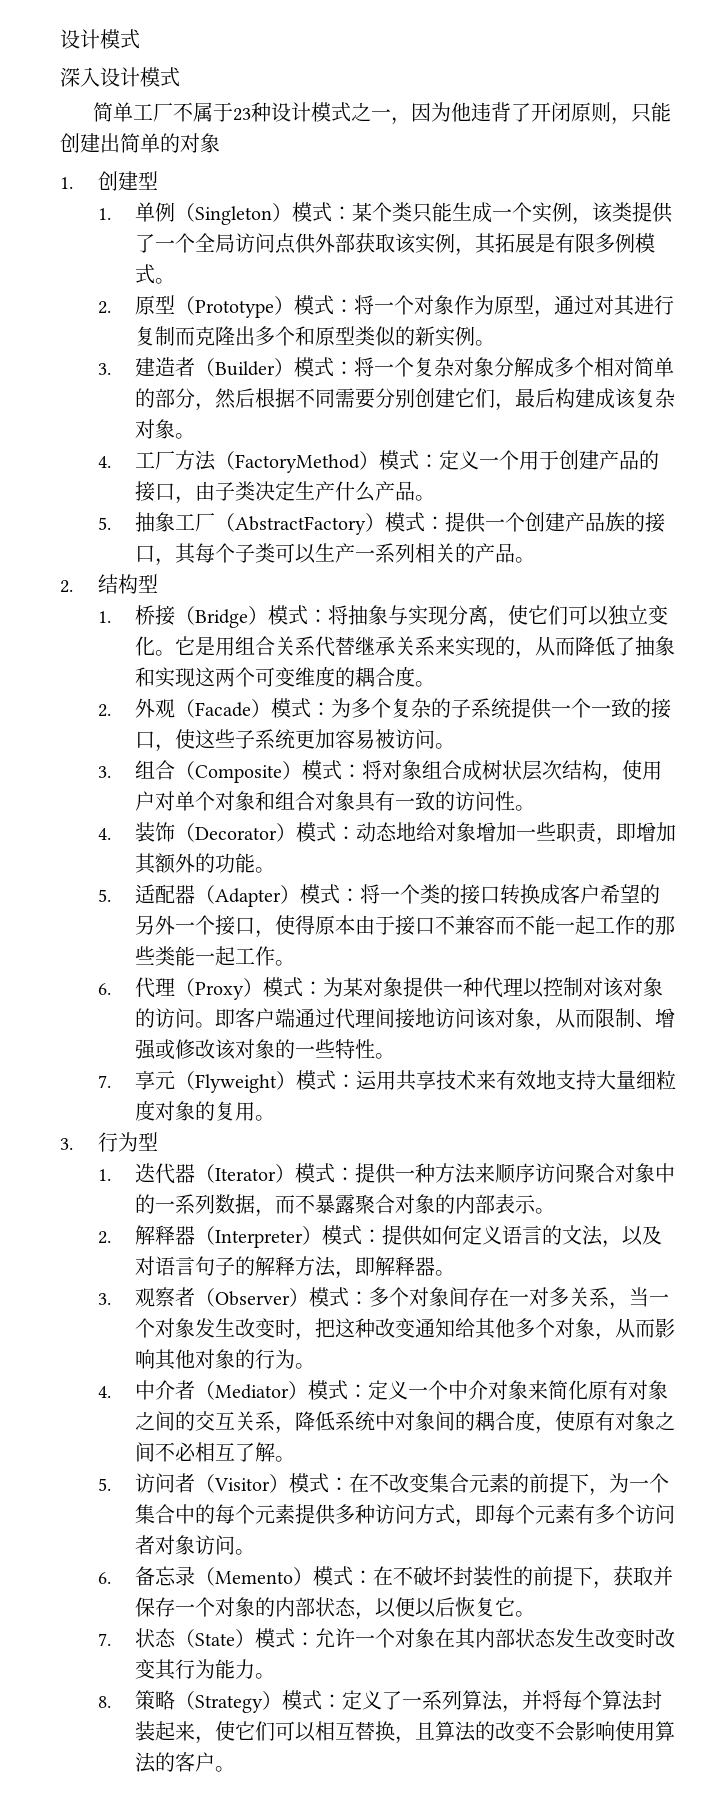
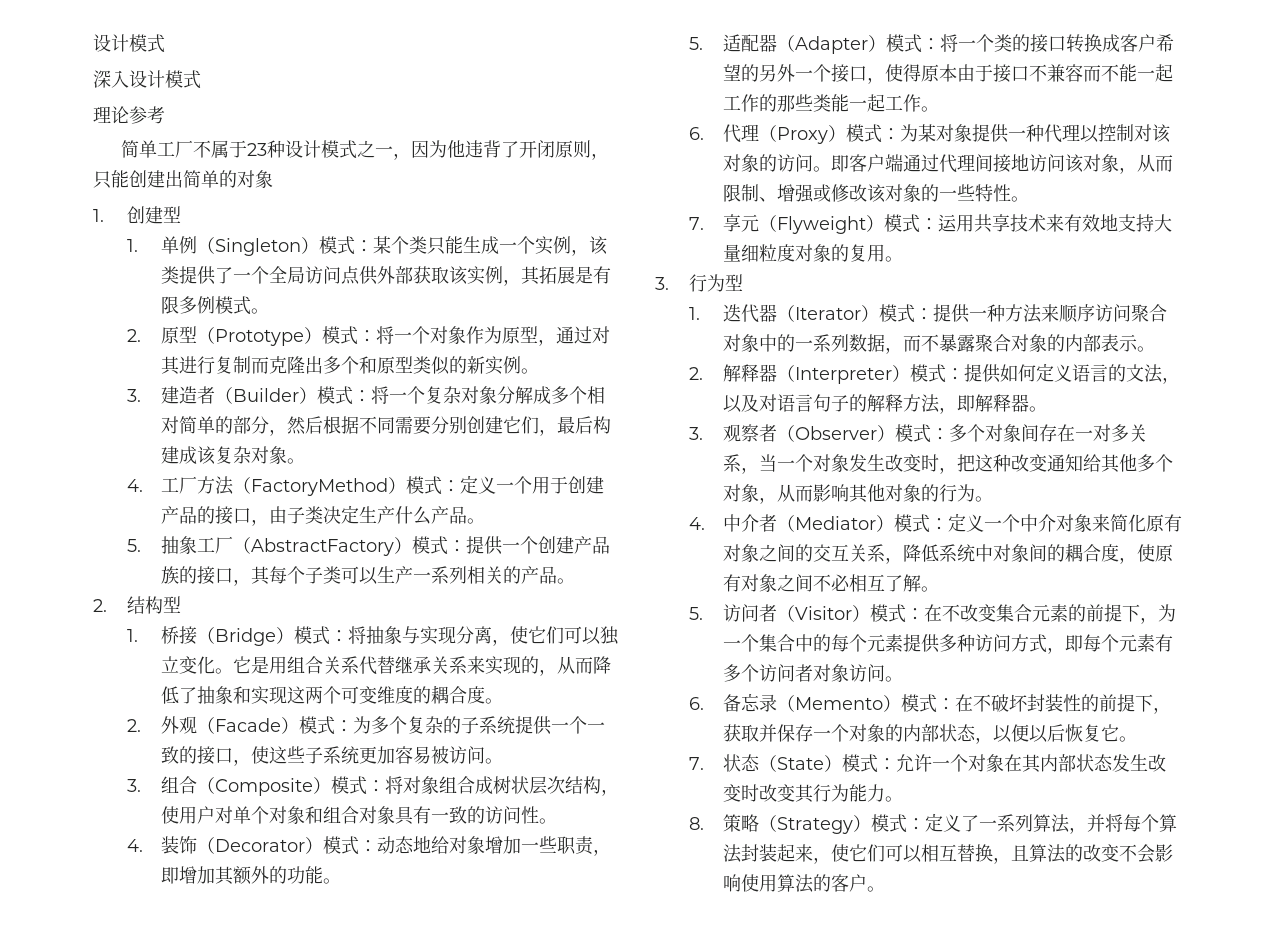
+ 理论参考

